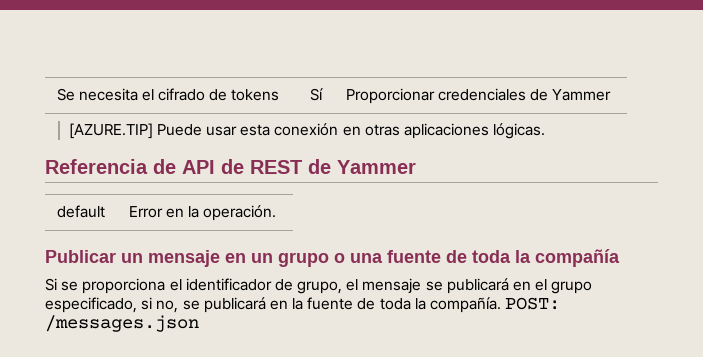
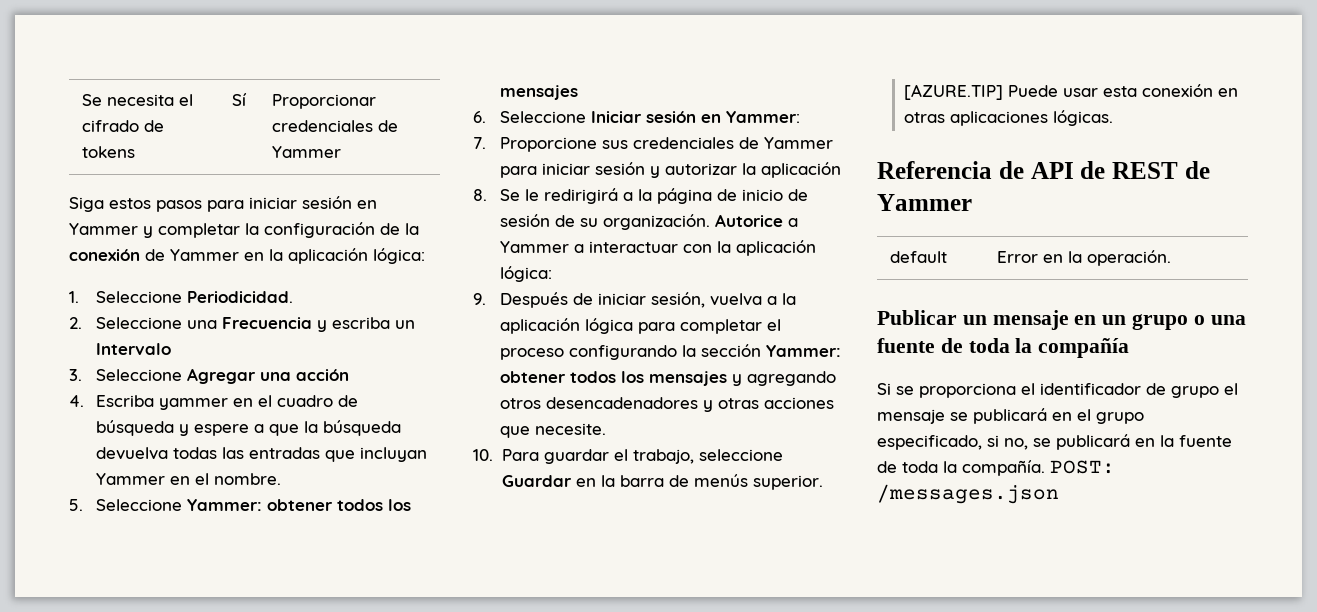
+ Siga estos pasos para iniciar sesión en Yammer y completar la configuración de la conexión de Yammer en la aplicación lógica:
+ 1. Seleccione Periodicidad.
+ 2. Seleccione una Frecuencia y escriba un Intervalo
+ 3. Seleccione Agregar una acción
+ 4. Escriba yammer en el cuadro de búsqueda y espere a que la búsqueda devuelva todas las entradas que incluyan Yammer en el nombre.
+ 5. Seleccione Yammer: obtener todos los mensajes
+ 6. Seleccione Iniciar sesión en Yammer:
+ 7. Proporcione sus credenciales de Yammer para iniciar sesión y autorizar la aplicación
+ 8. Se le redirigirá a la página de inicio de sesión de su organización. Autorice a Yammer a interactuar con la aplicación lógica:
+ 9. Después de iniciar sesión, vuelva a la aplicación lógica para completar el proceso configurando la sección Yammer: obtener todos los mensajes y agregando otros desencadenadores y otras acciones que necesite.
+ 10. Para guardar el trabajo, seleccione Guardar en la barra de menús superior.
- Si se proporciona el identificador de grupo, el mensaje se publicará en el grupo especificado, si no, se publicará en la fuente de toda la compañía.
+ Si se proporciona el identificador de grupo el mensaje se publicará en el grupo especificado, si no, se publicará en la fuente de toda la compañía.

